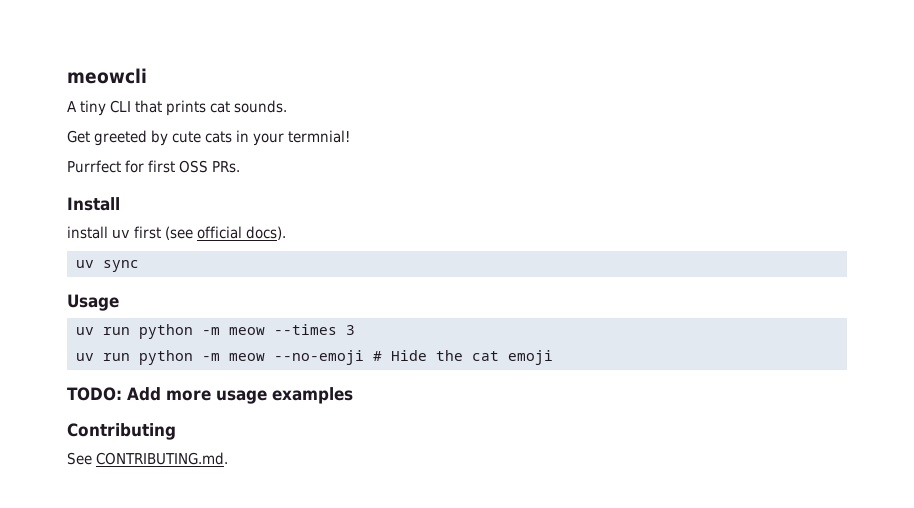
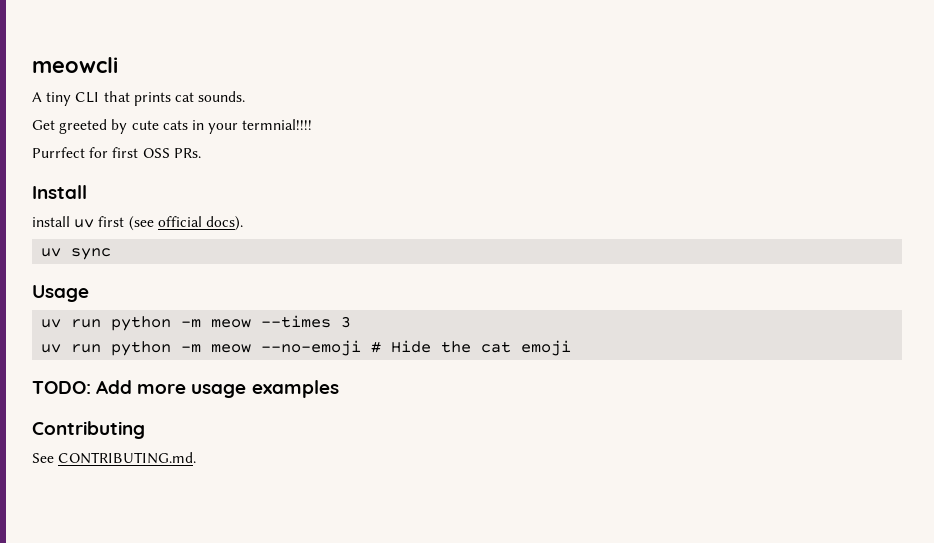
- Get greeted by cute cats in your termnial!
+ Get greeted by cute cats in your termnial!!!!

